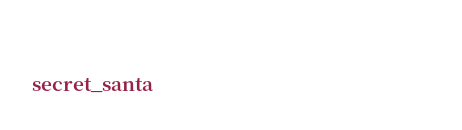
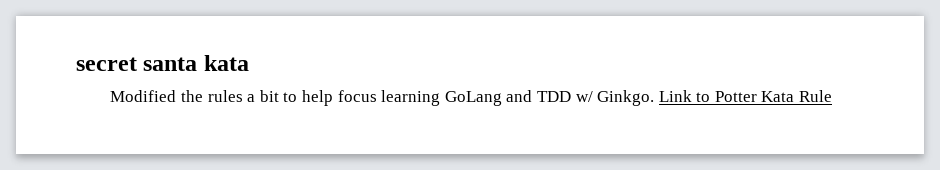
- secret_santa
+ secret santa kata
+ Modified the rules a bit to help focus learning GoLang and TDD w/ Ginkgo. Link to Potter Kata Rule

